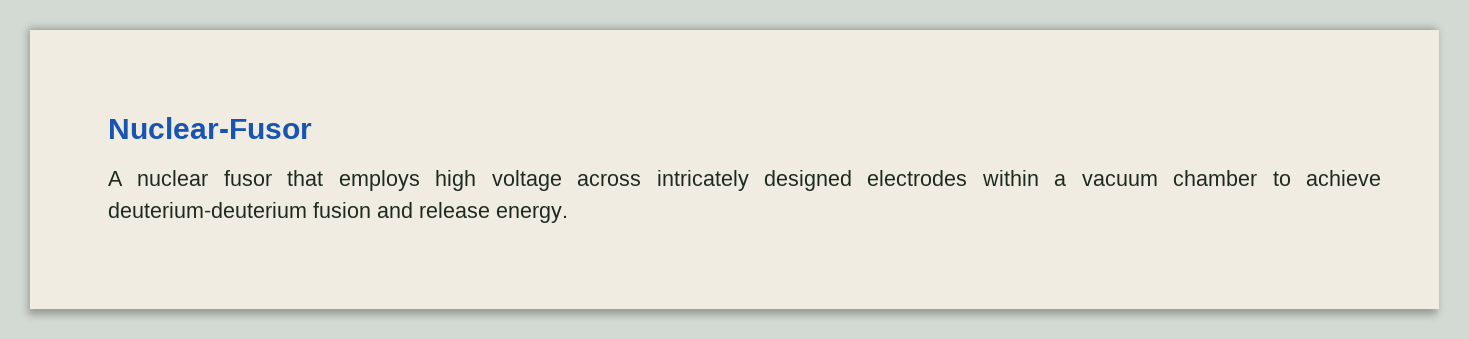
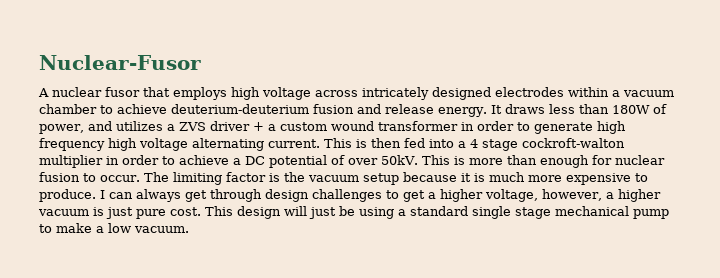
+ It draws less than 180W of power, and utilizes a ZVS driver + a custom wound transformer in order to generate high frequency high voltage alternating current. This is then fed into a 4 stage cockroft-walton multiplier in order to achieve a DC potential of over 50kV. This is more than enough for nuclear fusion to occur. The limiting factor is the vacuum setup because it is much more expensive to produce. I can always get through design challenges to get a higher voltage, however, a higher vacuum is just pure cost. This design will just be using a standard single stage mechanical pump to make a low vacuum.

